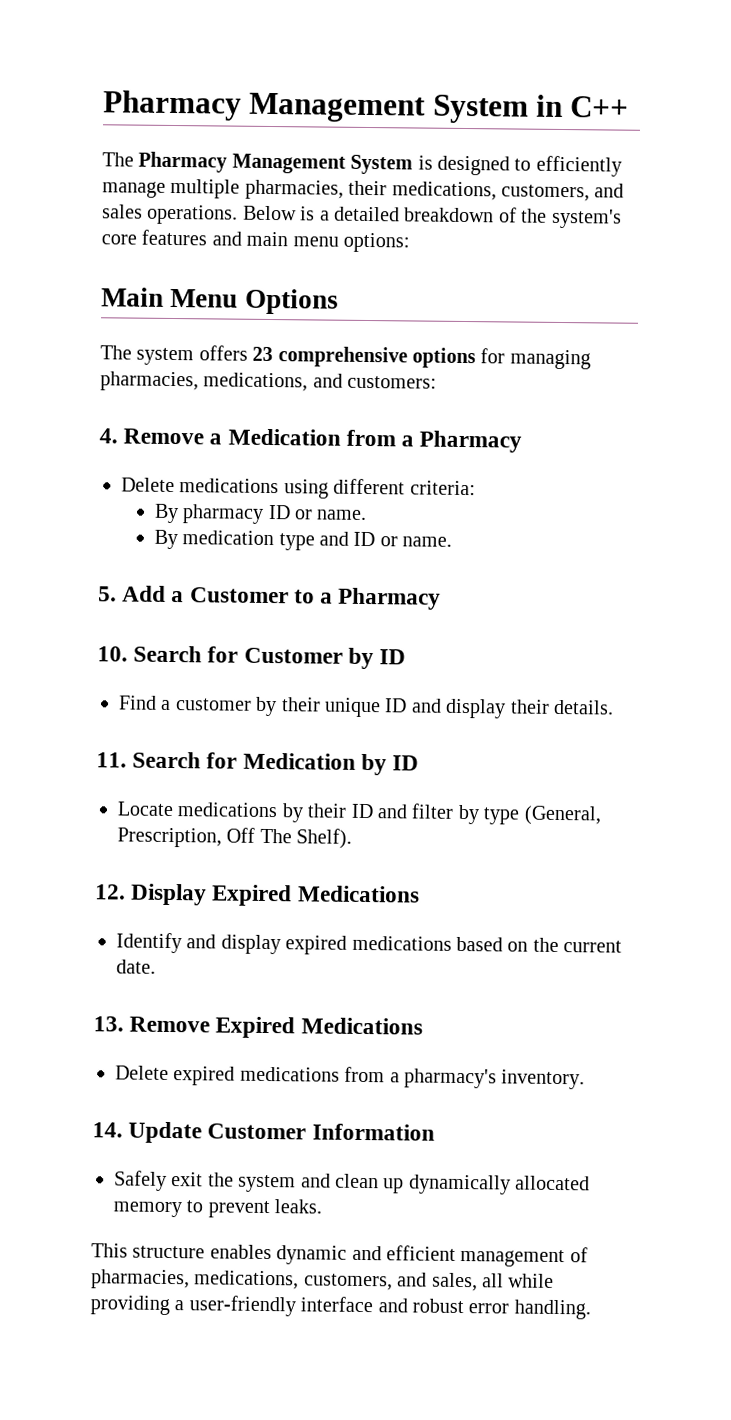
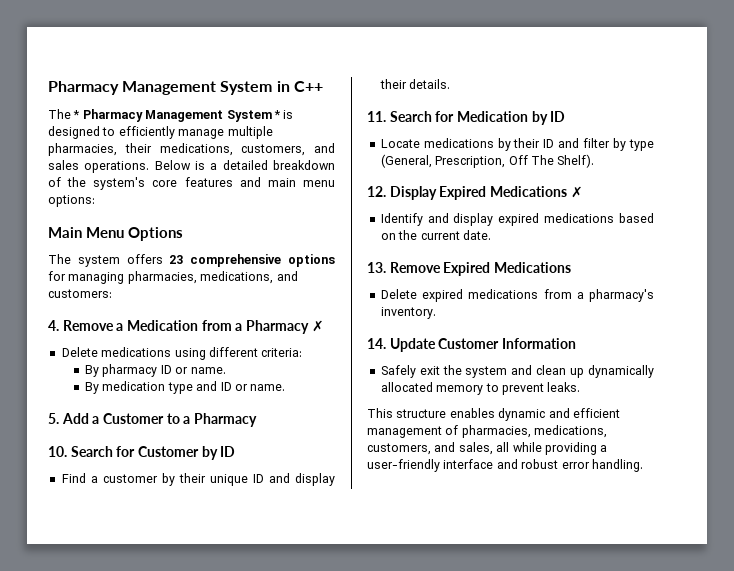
- The Pharmacy Management System is designed to efficiently manage multiple pharmacies, their medications, customers, and sales operations.
+ The * Pharmacy Management System * is designed to efficiently manage multiple pharmacies, their medications, customers, and sales operations.
- 4. Remove a Medication from a Pharmacy
+ 4. Remove a Medication from a Pharmacy ✗
- 12. Display Expired Medications
+ 12. Display Expired Medications ✗

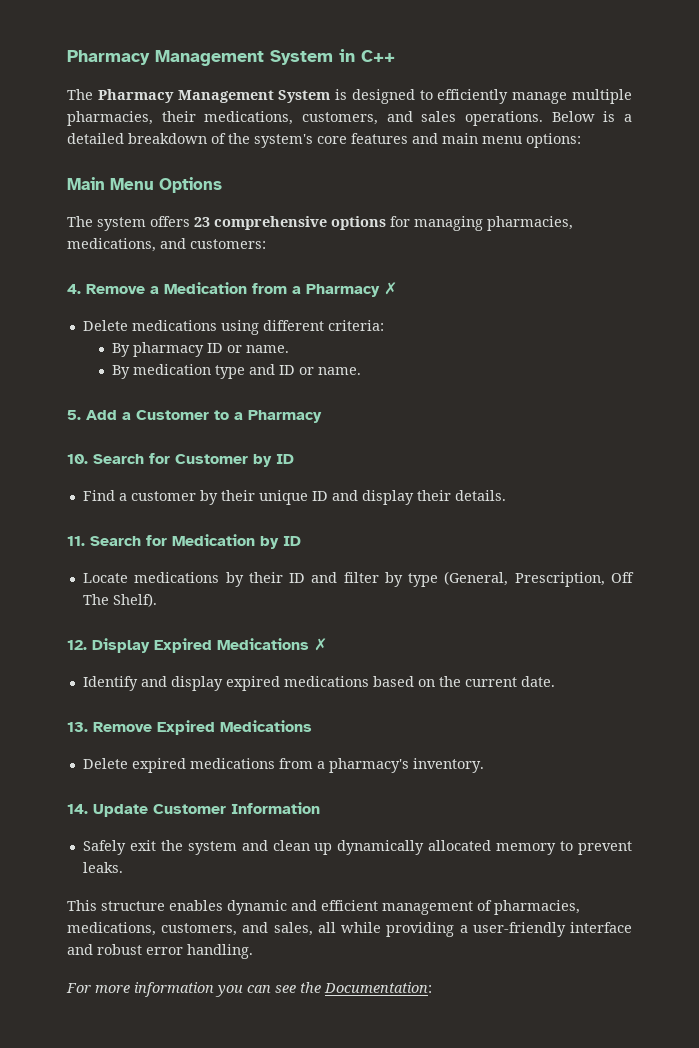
- The * Pharmacy Management System * is designed to efficiently manage multiple pharmacies, their medications, customers, and sales operations.
+ The Pharmacy Management System is designed to efficiently manage multiple pharmacies, their medications, customers, and sales operations.
+ For more information you can see the Documentation:

